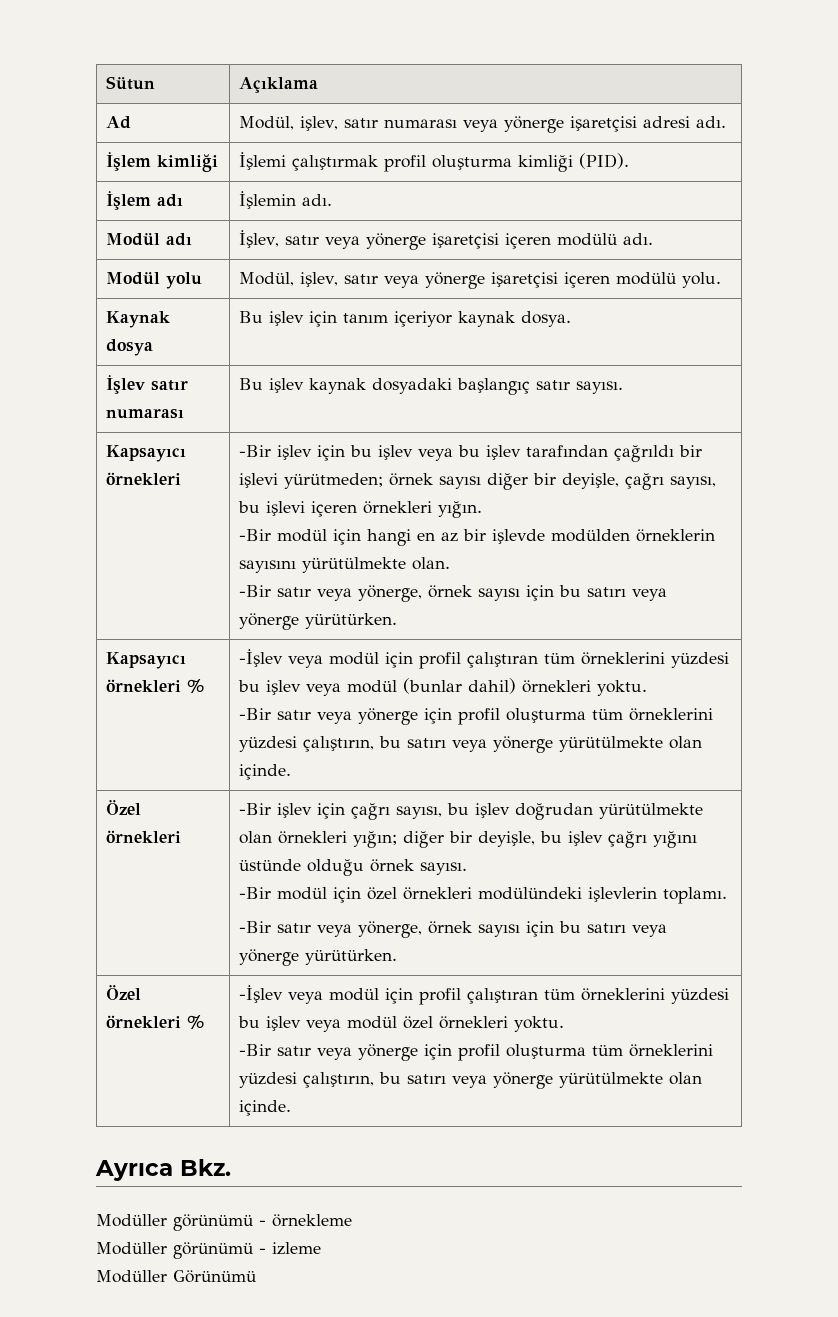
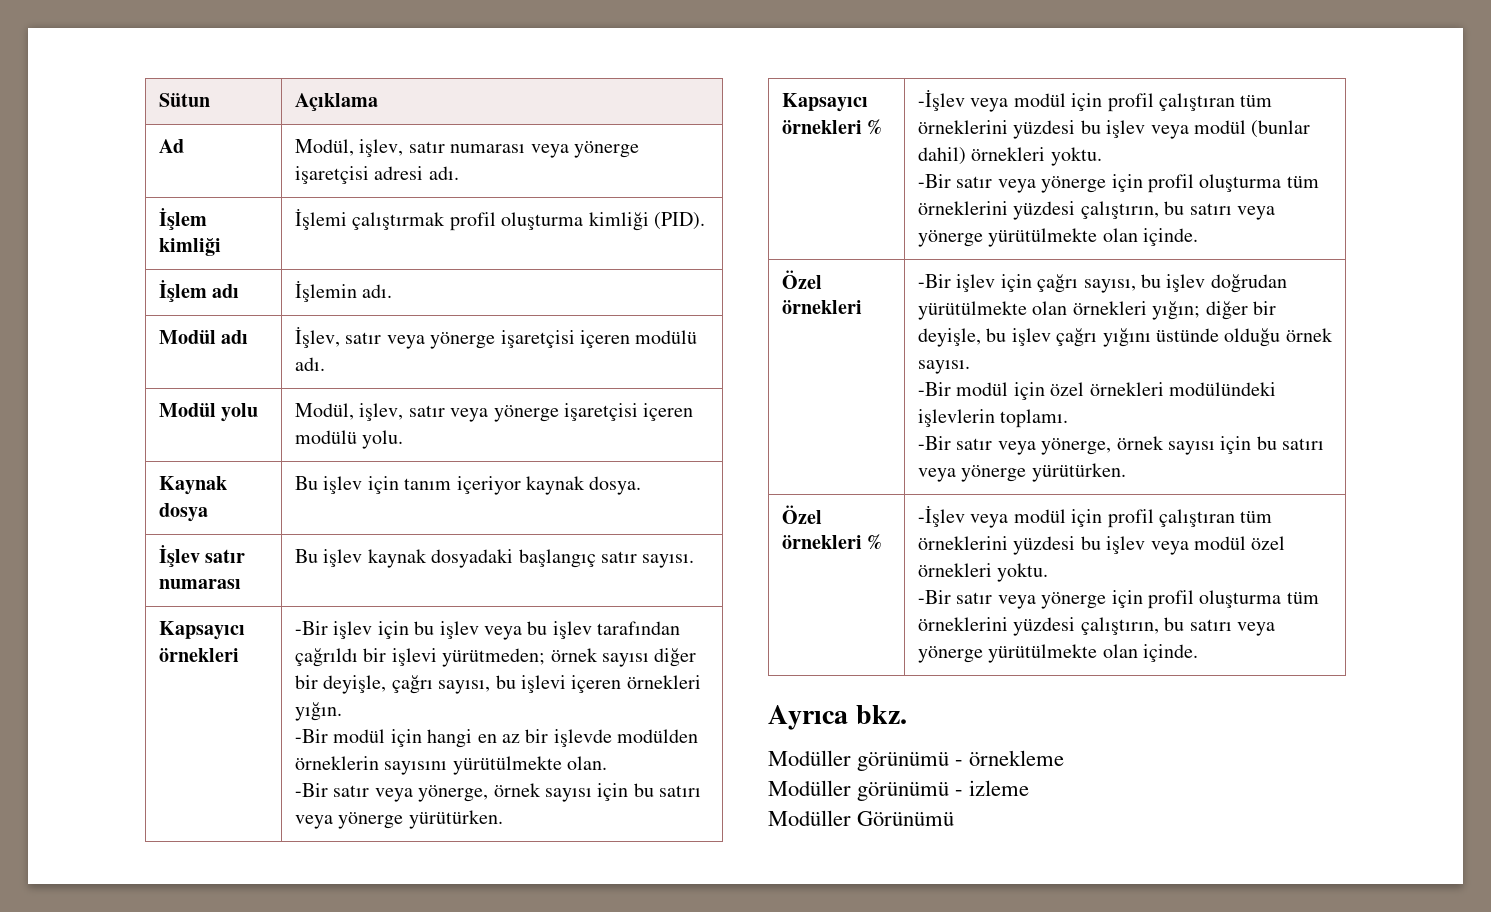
- Ayrıca Bkz.
+ Ayrıca bkz.

